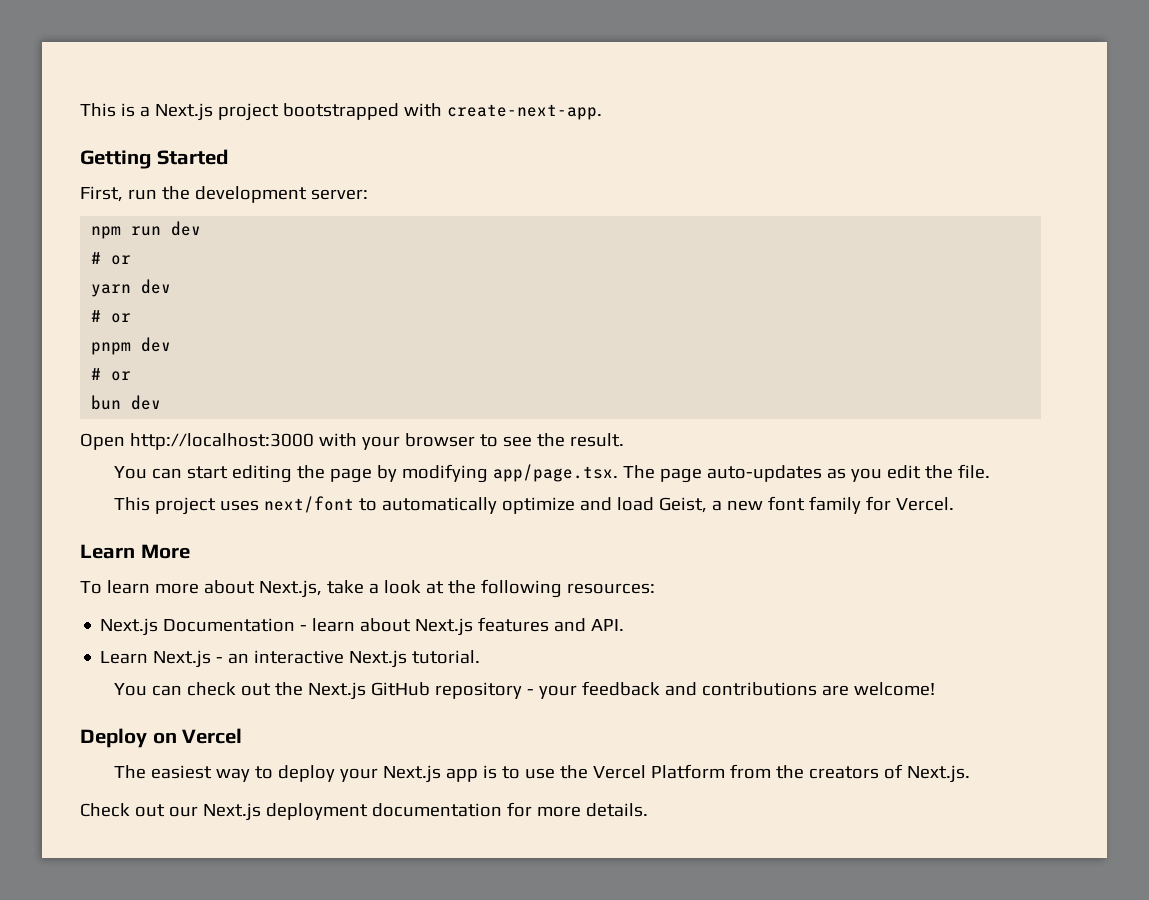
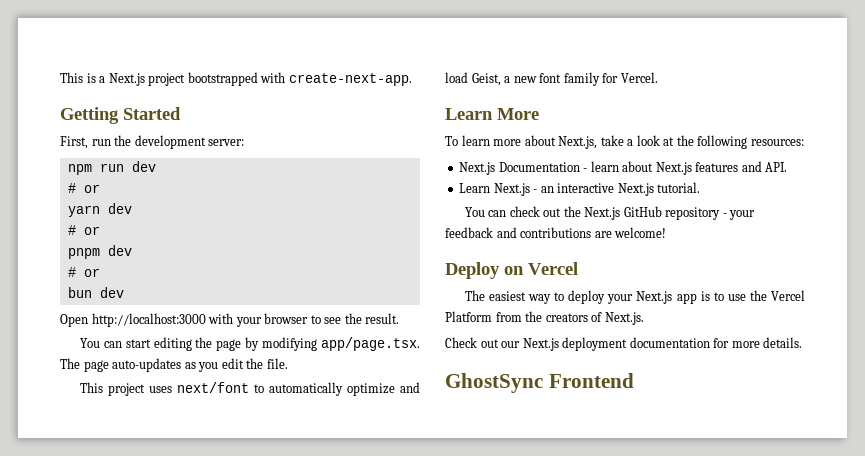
+ GhostSync Frontend

